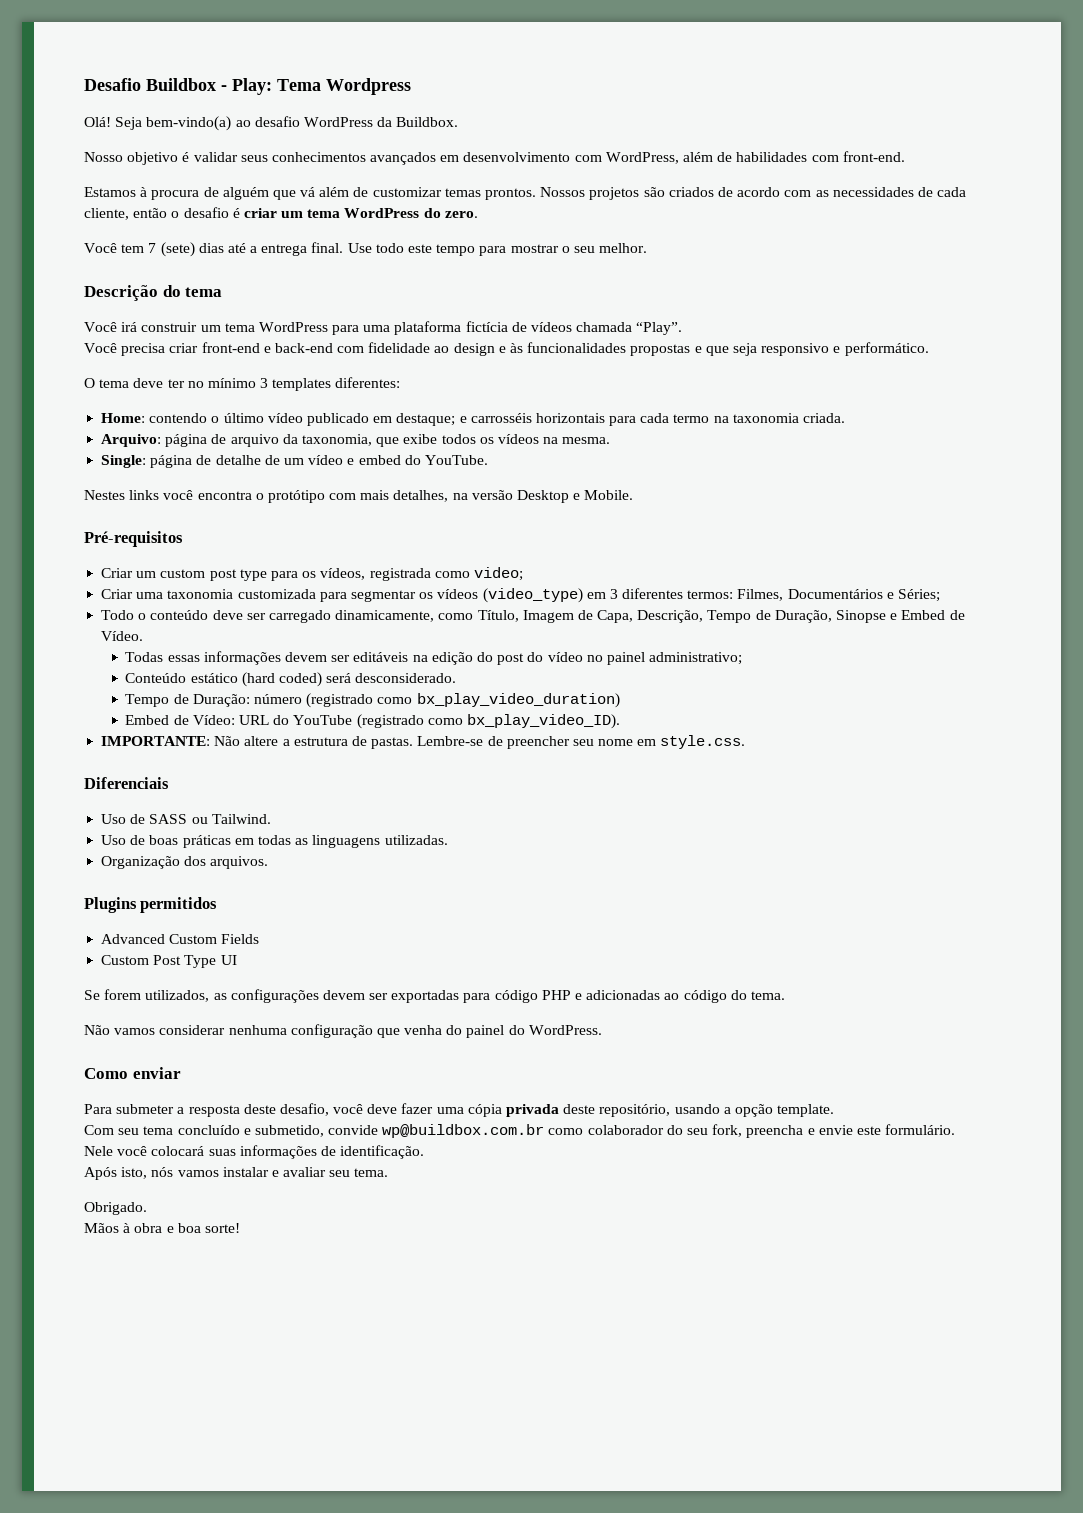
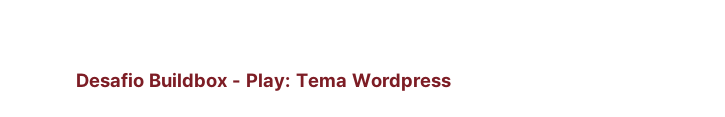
- Olá! Seja bem-vindo(a) ao desafio WordPress da Buildbox.
- Nosso objetivo é validar seus conhecimentos avançados em desenvolvimento com WordPress, além de habilidades com front-end.
- Estamos à procura de alguém que vá além de customizar temas prontos. Nossos projetos são criados de acordo com as necessidades de cada cliente, então o desafio é criar um tema WordPress do zero.
- Você tem 7 (sete) dias até a entrega final. Use todo este tempo para mostrar o seu melhor.
- Descrição do tema
- Você irá construir um tema WordPress para uma plataforma fictícia de vídeos chamada “Play”.
- Você precisa criar front-end e back-end com fidelidade ao design e às funcionalidades propostas e que seja responsivo e performático.
- O tema deve ter no mínimo 3 templates diferentes:
- Home: contendo o último vídeo publicado em destaque; e carrosséis horizontais para cada termo na taxonomia criada.
- Arquivo: página de arquivo da taxonomia, que exibe todos os vídeos na mesma.
- Single: página de detalhe de um vídeo e embed do YouTube.
- Nestes links você encontra o protótipo com mais detalhes, na versão Desktop e Mobile.
- Pré-requisitos
- Criar um custom post type para os vídeos, registrada como video;
- Criar uma taxonomia customizada para segmentar os vídeos (video_type) em 3 diferentes termos: Filmes, Documentários e Séries;
- Todo o conteúdo deve ser carregado dinamicamente, como Título, Imagem de Capa, Descrição, Tempo de Duração, Sinopse e Embed de Vídeo.
- Todas essas informações devem ser editáveis na edição do post do vídeo no painel administrativo;
- Conteúdo estático (hard coded) será desconsiderado.
- Tempo de Duração: número (registrado como bx_play_video_duration)
- Embed de Vídeo: URL do YouTube (registrado como bx_play_video_ID).
- IMPORTANTE: Não altere a estrutura de pastas. Lembre-se de preencher seu nome em style.css.
- Diferenciais
- Uso de SASS ou Tailwind.
- Uso de boas práticas em todas as linguagens utilizadas.
- Organização dos arquivos.
- Plugins permitidos
- Advanced Custom Fields
- Custom Post Type UI
- Se forem utilizados, as configurações devem ser exportadas para código PHP e adicionadas ao código do tema.
- Não vamos considerar nenhuma configuração que venha do painel do WordPress.
- Como enviar
- Para submeter a resposta deste desafio, você deve fazer uma cópia privada deste repositório, usando a opção template.
- Com seu tema concluído e submetido, convide wp@buildbox.com.br como colaborador do seu fork, preencha e envie este formulário.
- Nele você colocará suas informações de identificação.
- Após isto, nós vamos instalar e avaliar seu tema.
- Obrigado.
- Mãos à obra e boa sorte!

